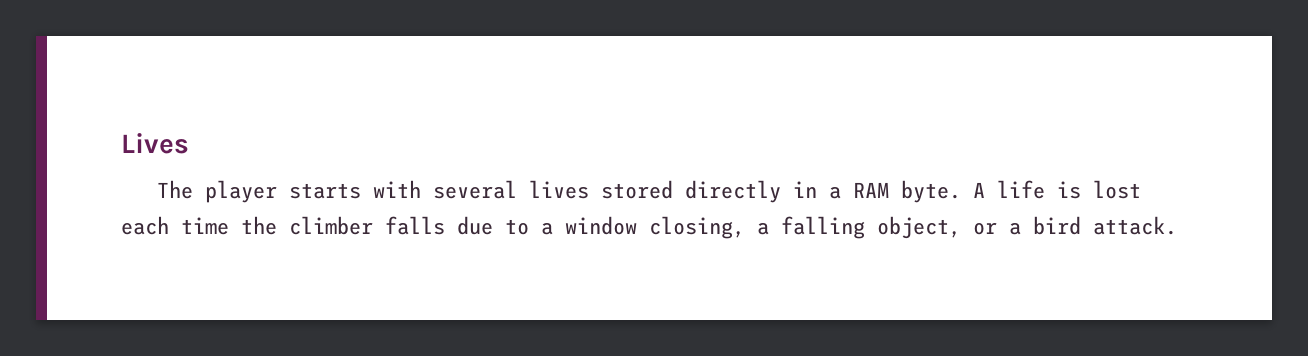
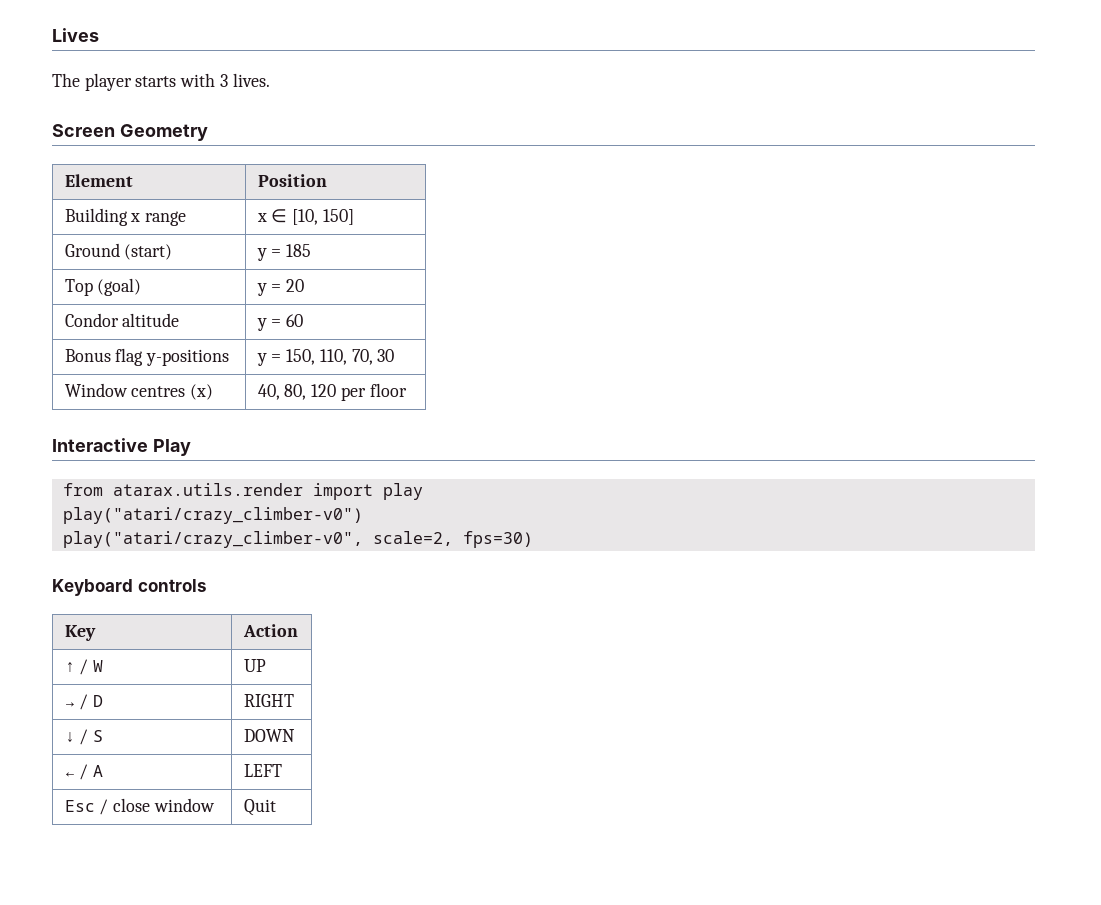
- The player starts with several lives stored directly in a RAM byte. A life is lost each time the climber falls due to a window closing, a falling object, or a bird attack.
+ The player starts with 3 lives.
+ Screen Geometry
+ Element | Position
+ Building x range | x ∈ [10, 150]
+ Ground (start) | y = 185
+ Top (goal) | y = 20
+ Condor altitude | y = 60
+ Bonus flag y-positions | y = 150, 110, 70, 30
+ Window centres (x) | 40, 80, 120 per floor
+ Interactive Play
+ from atarax.utils.render import play
+ play("atari/crazy_climber-v0")
+ play("atari/crazy_climber-v0", scale=2, fps=30)
+ Keyboard controls
+ Key | Action
+ ↑ / W | UP
+ → / D | RIGHT
+ ↓ / S | DOWN
+ ← / A | LEFT
+ Esc / close window | Quit

